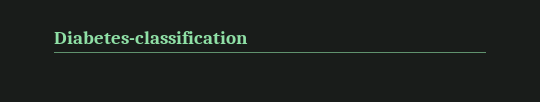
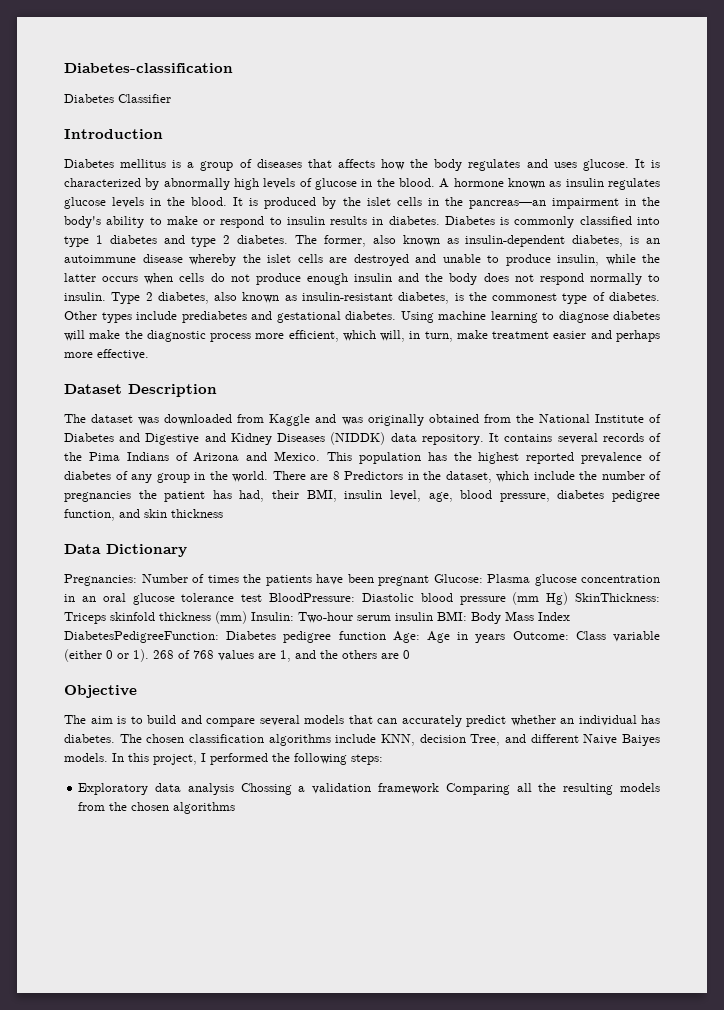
+ Diabetes Classifier
+ Introduction
+ Diabetes mellitus is a group of diseases that affects how the body regulates and uses glucose. It is characterized by abnormally high levels of glucose in the blood. A hormone known as insulin regulates glucose levels in the blood. It is produced by the islet cells in the pancreas—an impairment in the body's ability to make or respond to insulin results in diabetes. Diabetes is commonly classified into type 1 diabetes and type 2 diabetes. The former, also known as insulin-dependent diabetes, is an autoimmune disease whereby the islet cells are destroyed and unable to produce insulin, while the latter occurs when cells do not produce enough insulin and the body does not respond normally to insulin. Type 2 diabetes, also known as insulin-resistant diabetes, is the commonest type of diabetes. Other types include prediabetes and gestational diabetes. Using machine learning to diagnose diabetes will make the diagnostic process more efficient, which will, in turn, make treatment easier and perhaps more effective.
+ Dataset Description
+ The dataset was downloaded from Kaggle and was originally obtained from the National Institute of Diabetes and Digestive and Kidney Diseases (NIDDK) data repository. It contains several records of the Pima Indians of Arizona and Mexico. This population has the highest reported prevalence of diabetes of any group in the world. There are 8 Predictors in the dataset, which include the number of pregnancies the patient has had, their BMI, insulin level, age, blood pressure, diabetes pedigree function, and skin thickness
+ Data Dictionary
+ Pregnancies: Number of times the patients have been pregnant Glucose: Plasma glucose concentration in an oral glucose tolerance test BloodPressure: Diastolic blood pressure (mm Hg) SkinThickness: Triceps skinfold thickness (mm) Insulin: Two-hour serum insulin BMI: Body Mass Index DiabetesPedigreeFunction: Diabetes pedigree function Age: Age in years Outcome: Class variable (either 0 or 1). 268 of 768 values are 1, and the others are 0
+ Objective
+ The aim is to build and compare several models that can accurately predict whether an individual has diabetes. The chosen classification algorithms include KNN, decision Tree, and different Naive Baiyes models. In this project, I performed the following steps:
+ Exploratory data analysis Chossing a validation framework Comparing all the resulting models from the chosen algorithms

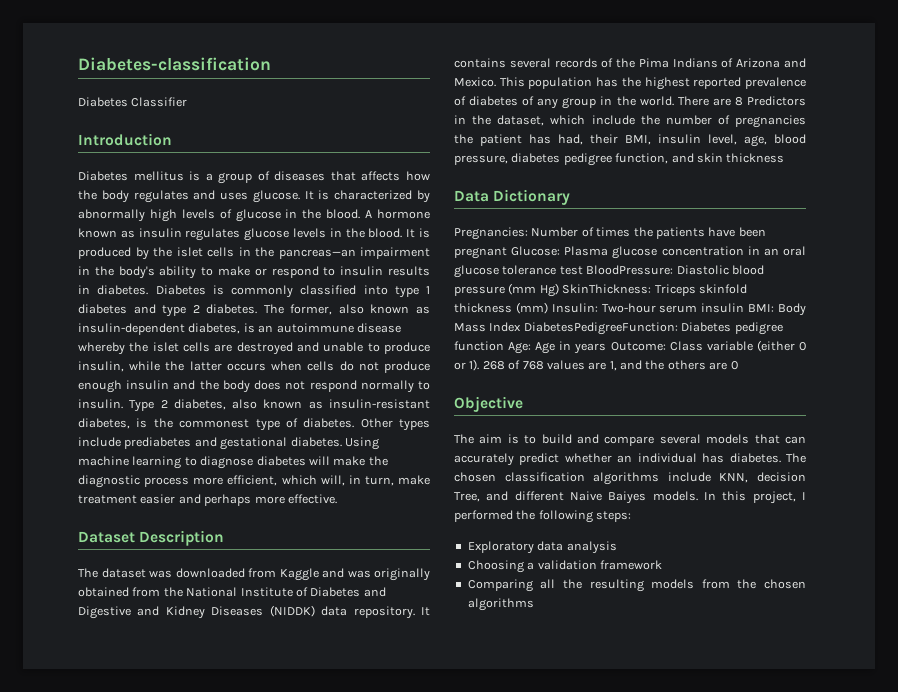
- Exploratory data analysis Chossing a validation framework Comparing all the resulting models from the chosen algorithms
+ Exploratory data analysis
+ Choosing a validation framework
+ Comparing all the resulting models from the chosen algorithms

